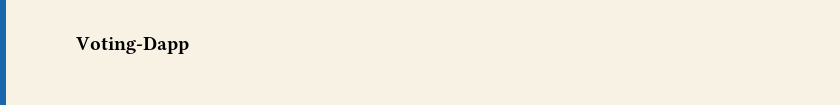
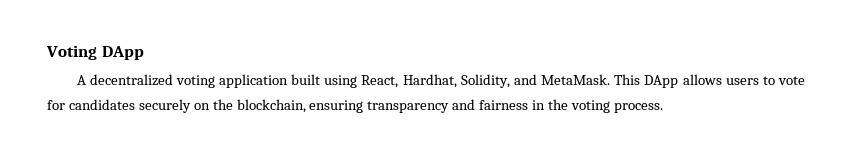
- Voting-Dapp
+ Voting DApp
+ A decentralized voting application built using React, Hardhat, Solidity, and MetaMask. This DApp allows users to vote for candidates securely on the blockchain, ensuring transparency and fairness in the voting process.

